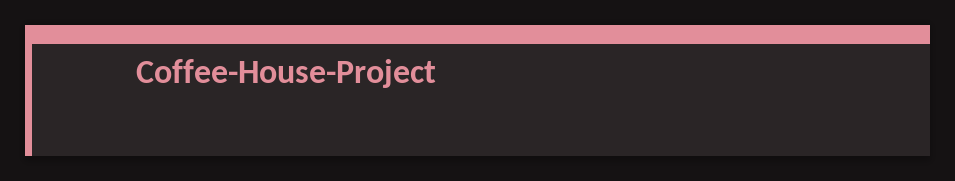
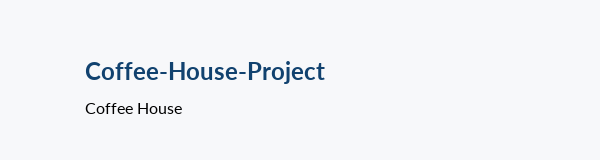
+ Coffee House

